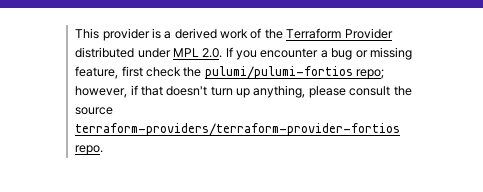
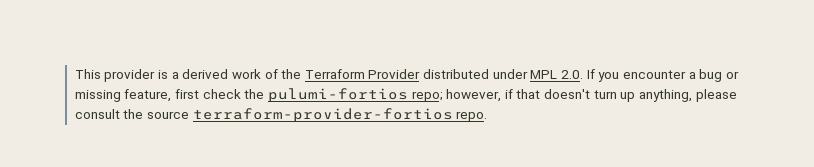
- This provider is a derived work of the Terraform Provider distributed under MPL 2.0. If you encounter a bug or missing feature, first check the pulumi/pulumi-fortios repo; however, if that doesn't turn up anything, please consult the source terraform-providers/terraform-provider-fortios repo.
+ This provider is a derived work of the Terraform Provider distributed under MPL 2.0. If you encounter a bug or missing feature, first check the pulumi-fortios repo; however, if that doesn't turn up anything, please consult the source terraform-provider-fortios repo.

